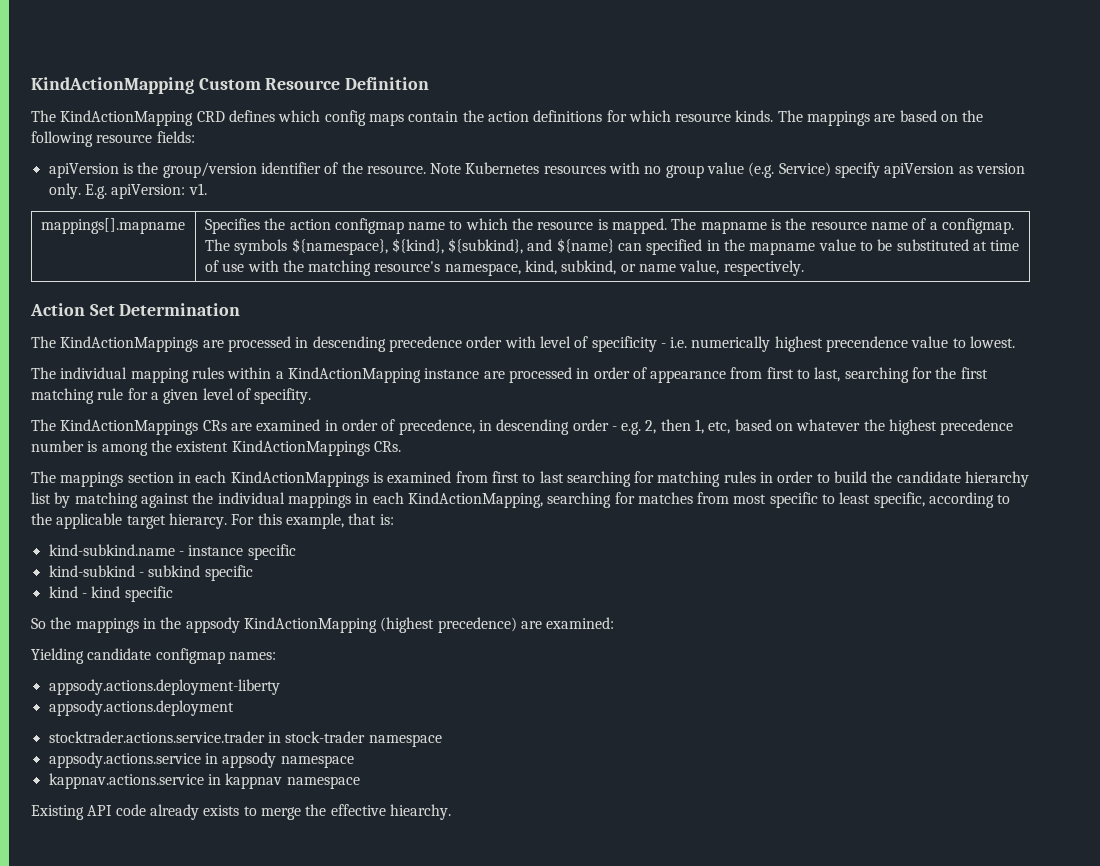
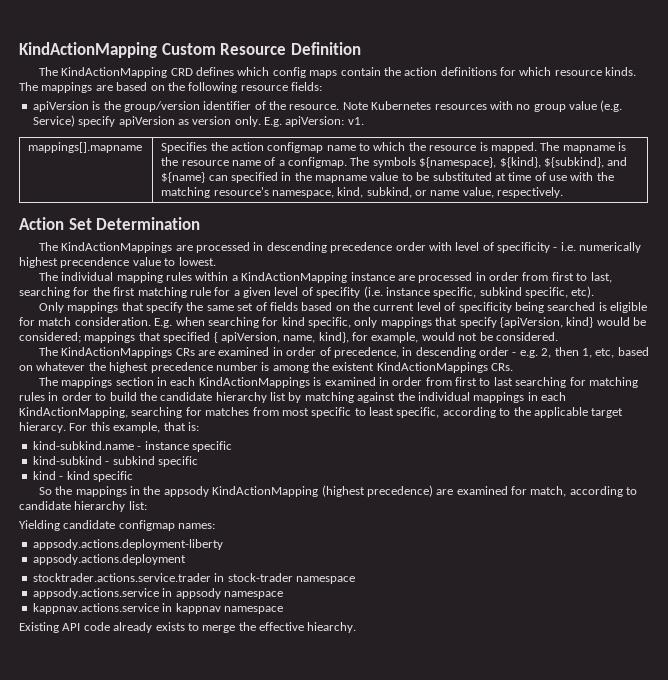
- The individual mapping rules within a KindActionMapping instance are processed in order of appearance from first to last, searching for the first matching rule for a given level of specifity.
+ The individual mapping rules within a KindActionMapping instance are processed in order from first to last, searching for the first matching rule for a given level of specifity (i.e. instance specific, subkind specific, etc).
+ Only mappings that specify the same set of fields based on the current level of specificity being searched is eligible for match consideration. E.g. when searching for kind specific, only mappings that specify {apiVersion, kind} would be considered; mappings that specified { apiVersion, name, kind}, for example, would not be considered.
- The mappings section in each KindActionMappings is examined from first to last searching for matching rules in order to build the candidate hierarchy list by matching against the individual mappings in each KindActionMapping, searching for matches from most specific to least specific, according to the applicable target hierarcy.
+ The mappings section in each KindActionMappings is examined in order from first to last searching for matching rules in order to build the candidate hierarchy list by matching against the individual mappings in each KindActionMapping, searching for matches from most specific to least specific, according to the applicable target hierarcy.
- So the mappings in the appsody KindActionMapping (highest precedence) are examined:
+ So the mappings in the appsody KindActionMapping (highest precedence) are examined for match, according to candidate hierarchy list:

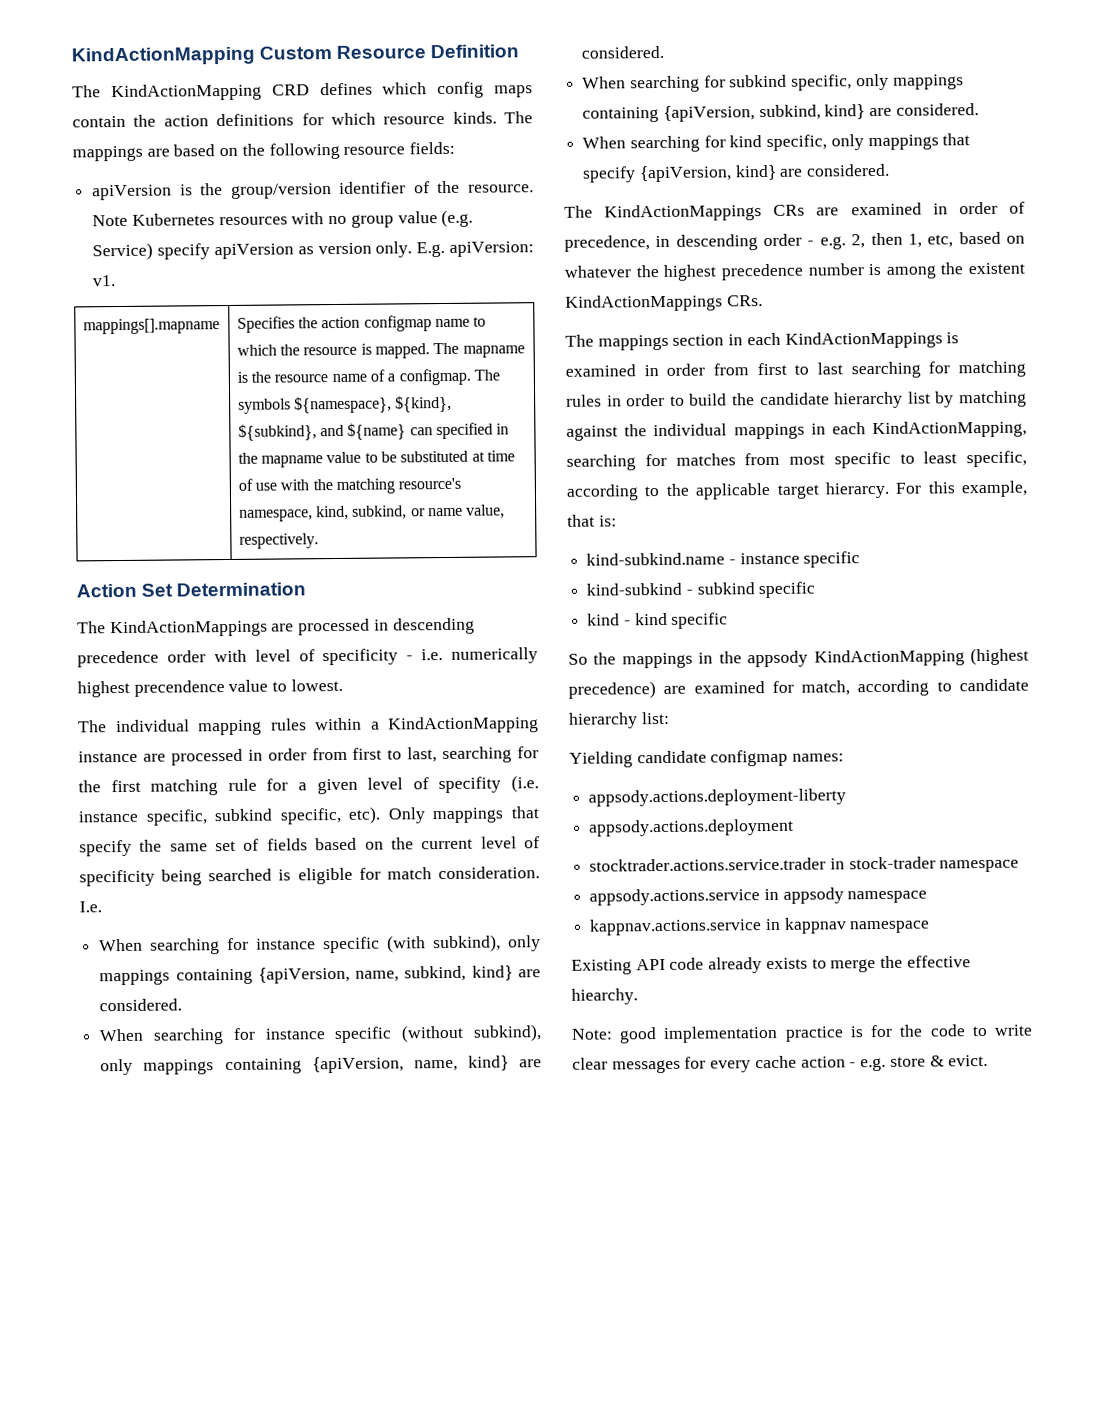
- The individual mapping rules within a KindActionMapping instance are processed in order from first to last, searching for the first matching rule for a given level of specifity (i.e. instance specific, subkind specific, etc).
- Only mappings that specify the same set of fields based on the current level of specificity being searched is eligible for match consideration.
+ The individual mapping rules within a KindActionMapping instance are processed in order from first to last, searching for the first matching rule for a given level of specifity (i.e. instance specific, subkind specific, etc). Only mappings that specify the same set of fields based on the current level of specificity being searched is eligible for match consideration.
- E.g. when searching for kind specific, only mappings that specify {apiVersion, kind} would be considered; mappings that specified { apiVersion, name, kind}, for example, would not be considered.
+ I.e.
+ When searching for instance specific (with subkind), only mappings containing {apiVersion, name, subkind, kind} are considered.
+ When searching for instance specific (without subkind), only mappings containing {apiVersion, name, kind} are considered.
+ When searching for subkind specific, only mappings containing {apiVersion, subkind, kind} are considered.
+ When searching for kind specific, only mappings that specify {apiVersion, kind} are considered.
+ Note: good implementation practice is for the code to write clear messages for every cache action - e.g. store & evict.

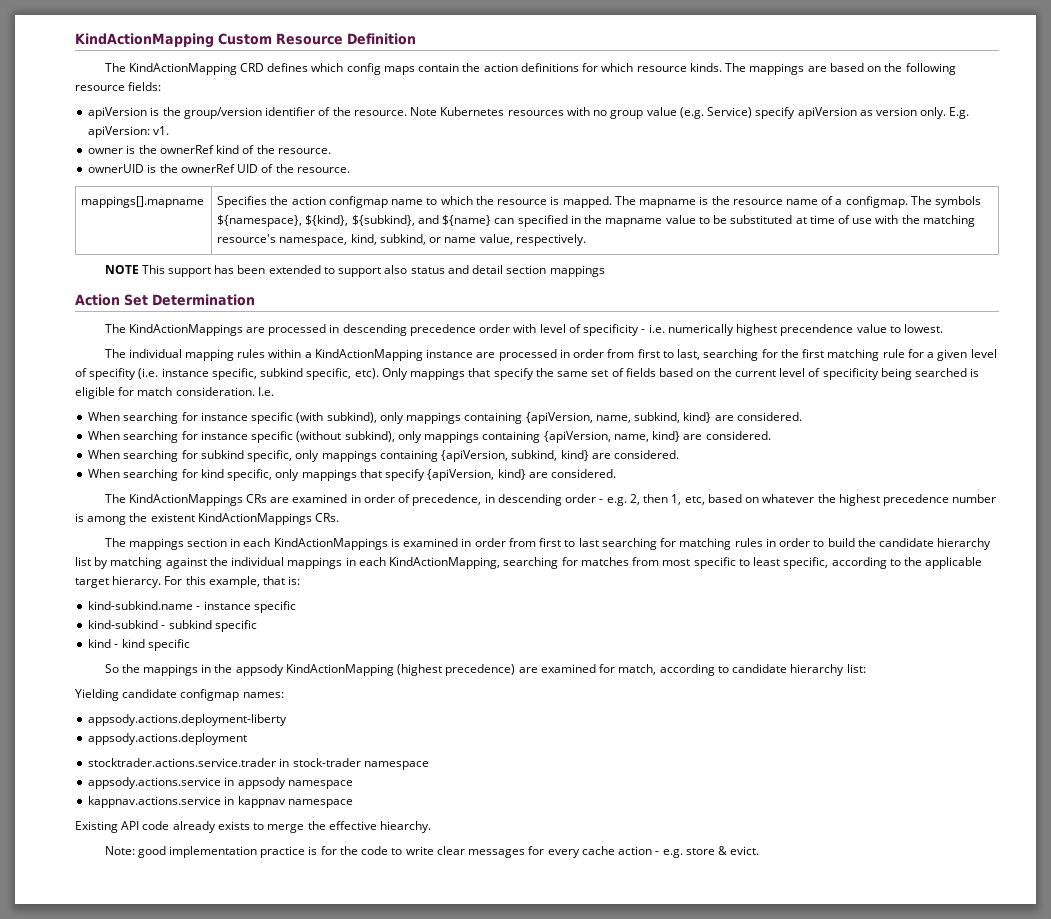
+ owner is the ownerRef kind of the resource.
+ ownerUID is the ownerRef UID of the resource.
+ NOTE This support has been extended to support also status and detail section mappings

